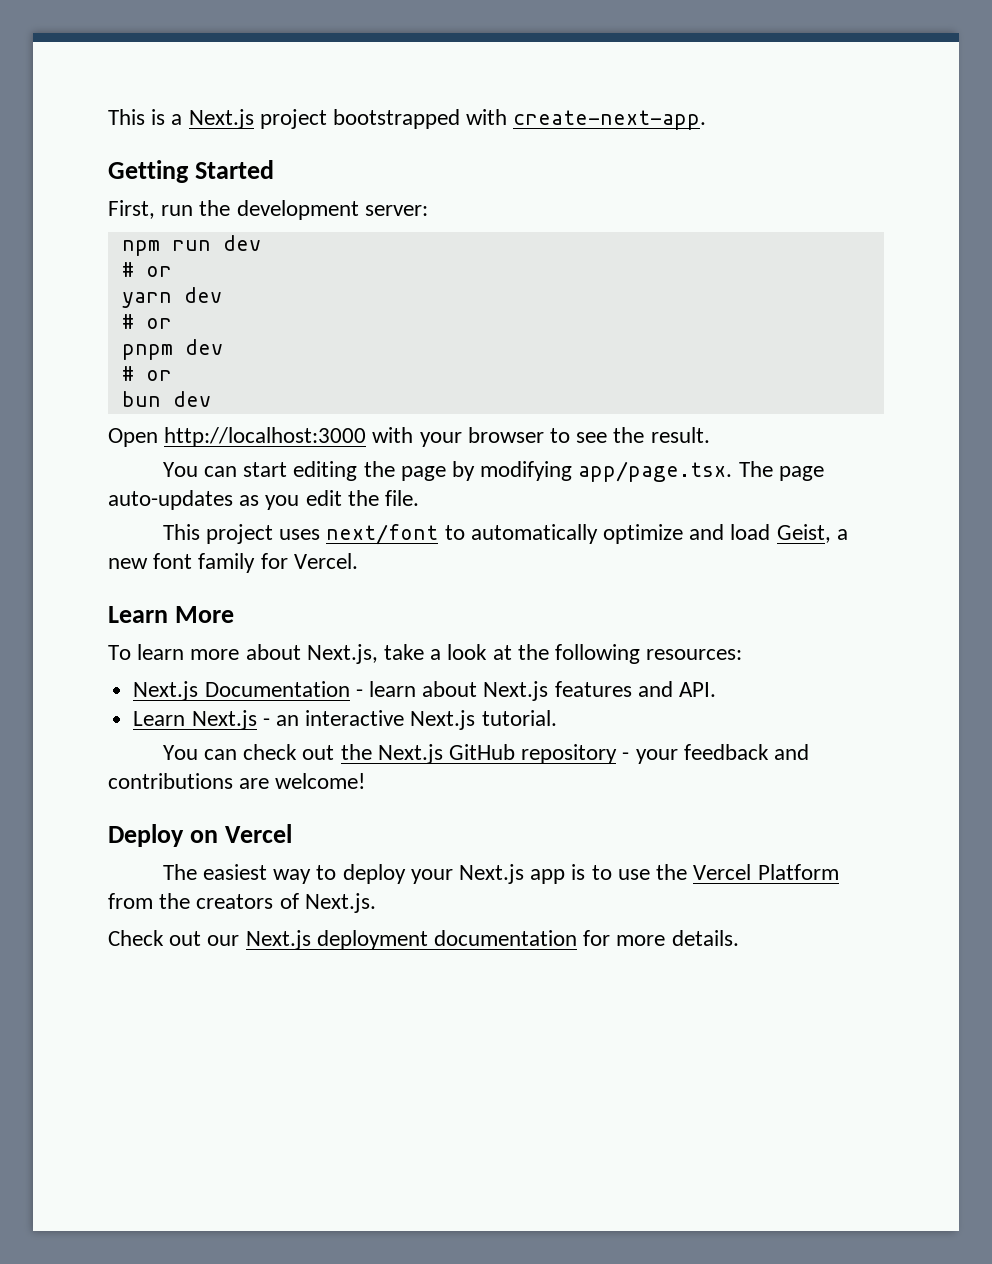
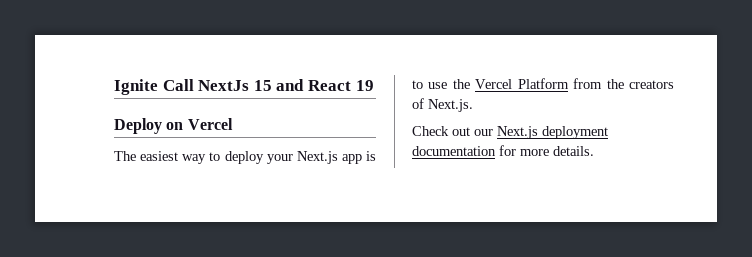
- This is a Next.js project bootstrapped with create-next-app.
- Getting Started
- First, run the development server:
- npm run dev
- # or
- yarn dev
- # or
- pnpm dev
- # or
- bun dev
- Open http://localhost:3000 with your browser to see the result.
- You can start editing the page by modifying app/page.tsx. The page auto-updates as you edit the file.
- This project uses next/font to automatically optimize and load Geist, a new font family for Vercel.
- Learn More
- To learn more about Next.js, take a look at the following resources:
- Next.js Documentation - learn about Next.js features and API.
- Learn Next.js - an interactive Next.js tutorial.
- You can check out the Next.js GitHub repository - your feedback and contributions are welcome!
+ Ignite Call NextJs 15 and React 19

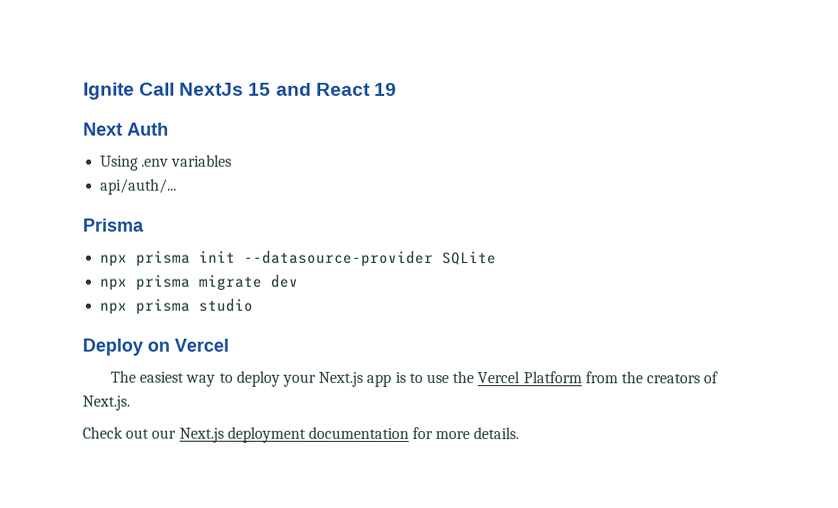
+ Next Auth
+ Using .env variables
+ api/auth/...
+ Prisma
+ npx prisma init --datasource-provider SQLite
+ npx prisma migrate dev
+ npx prisma studio

